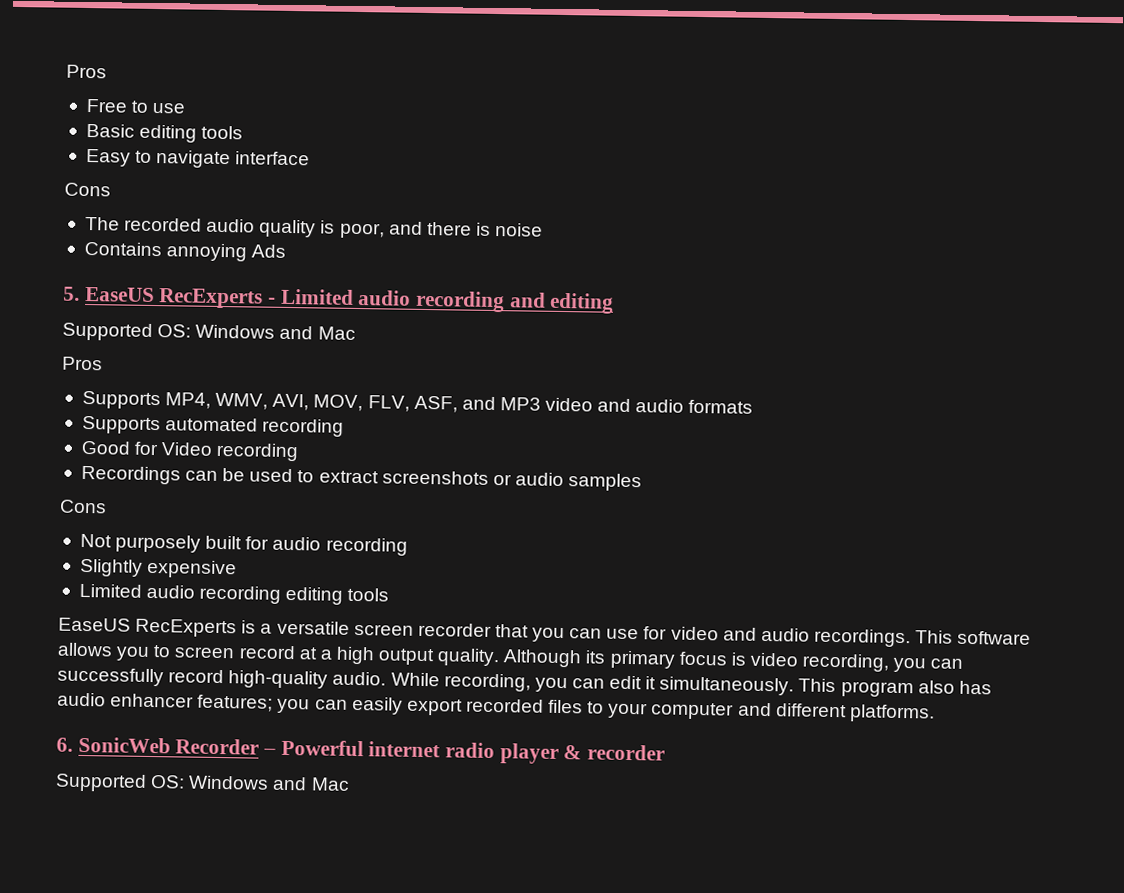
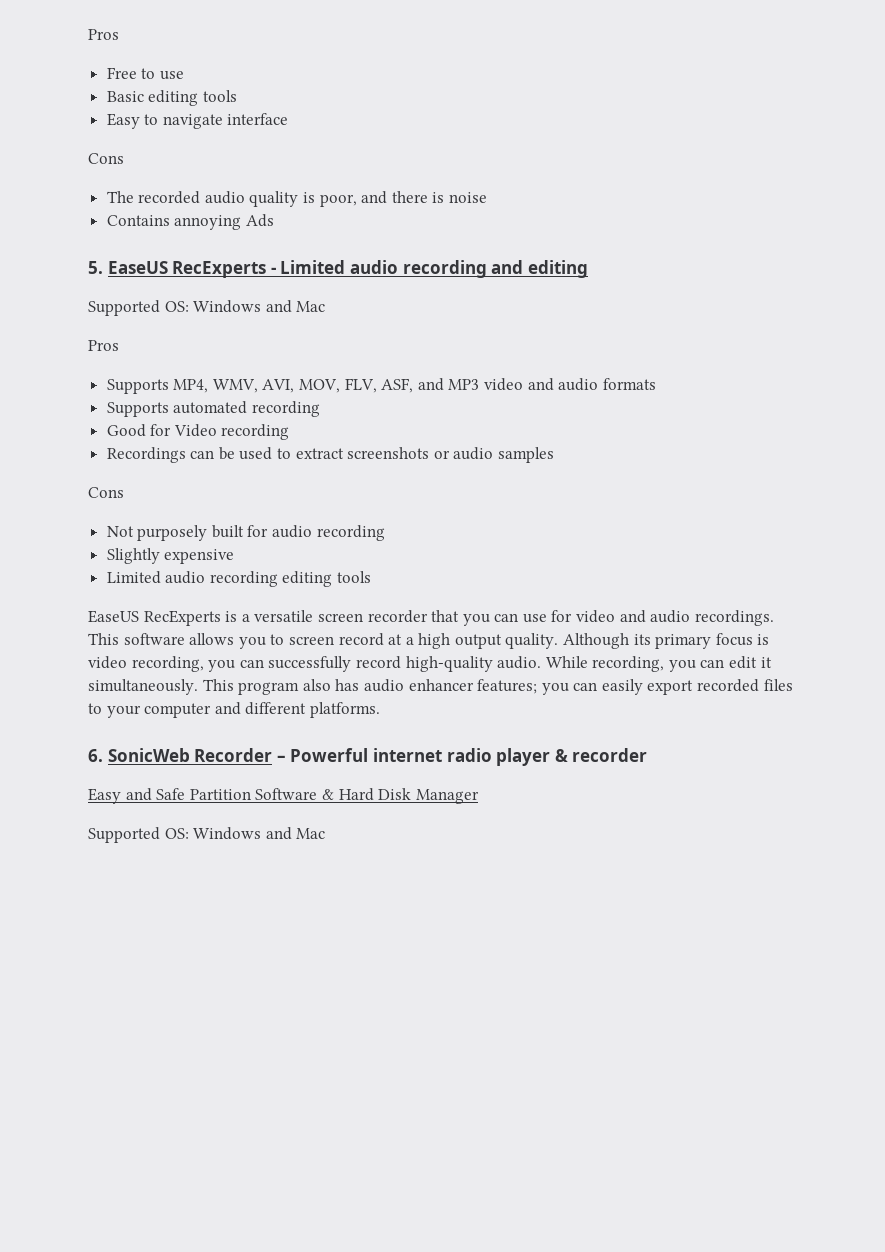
+ Easy and Safe Partition Software & Hard Disk Manager

